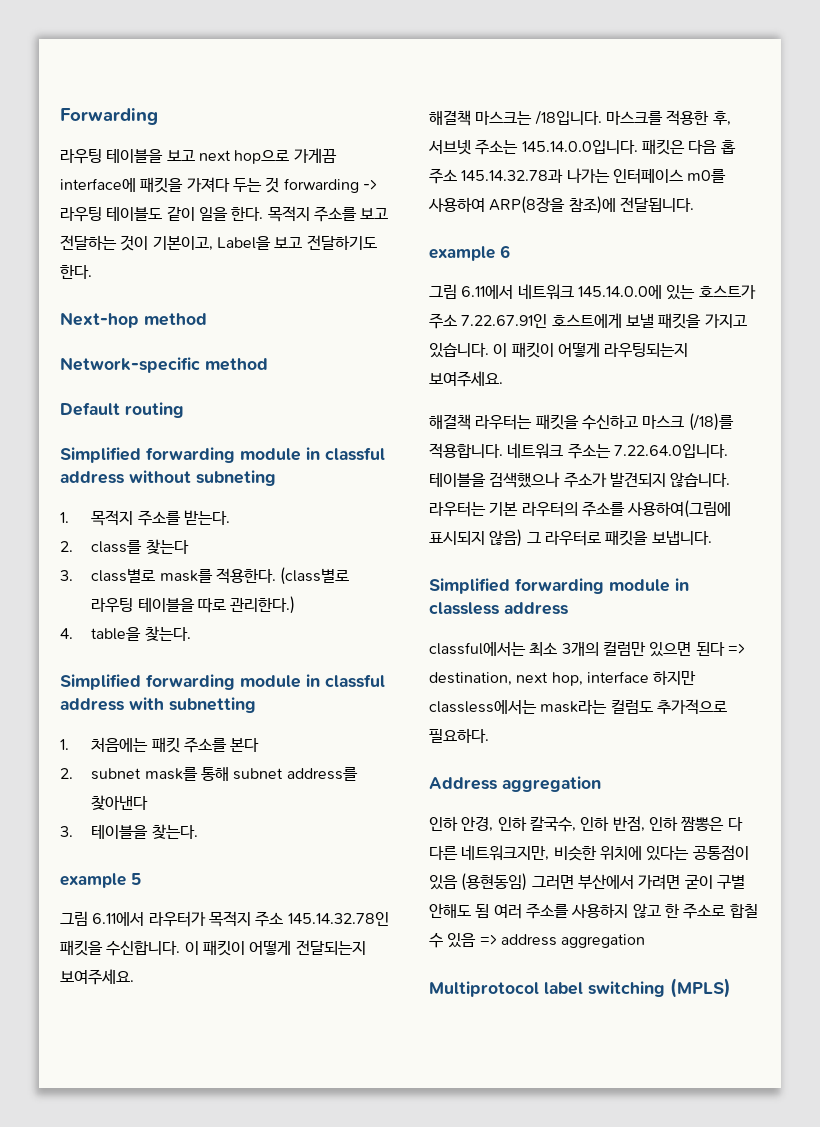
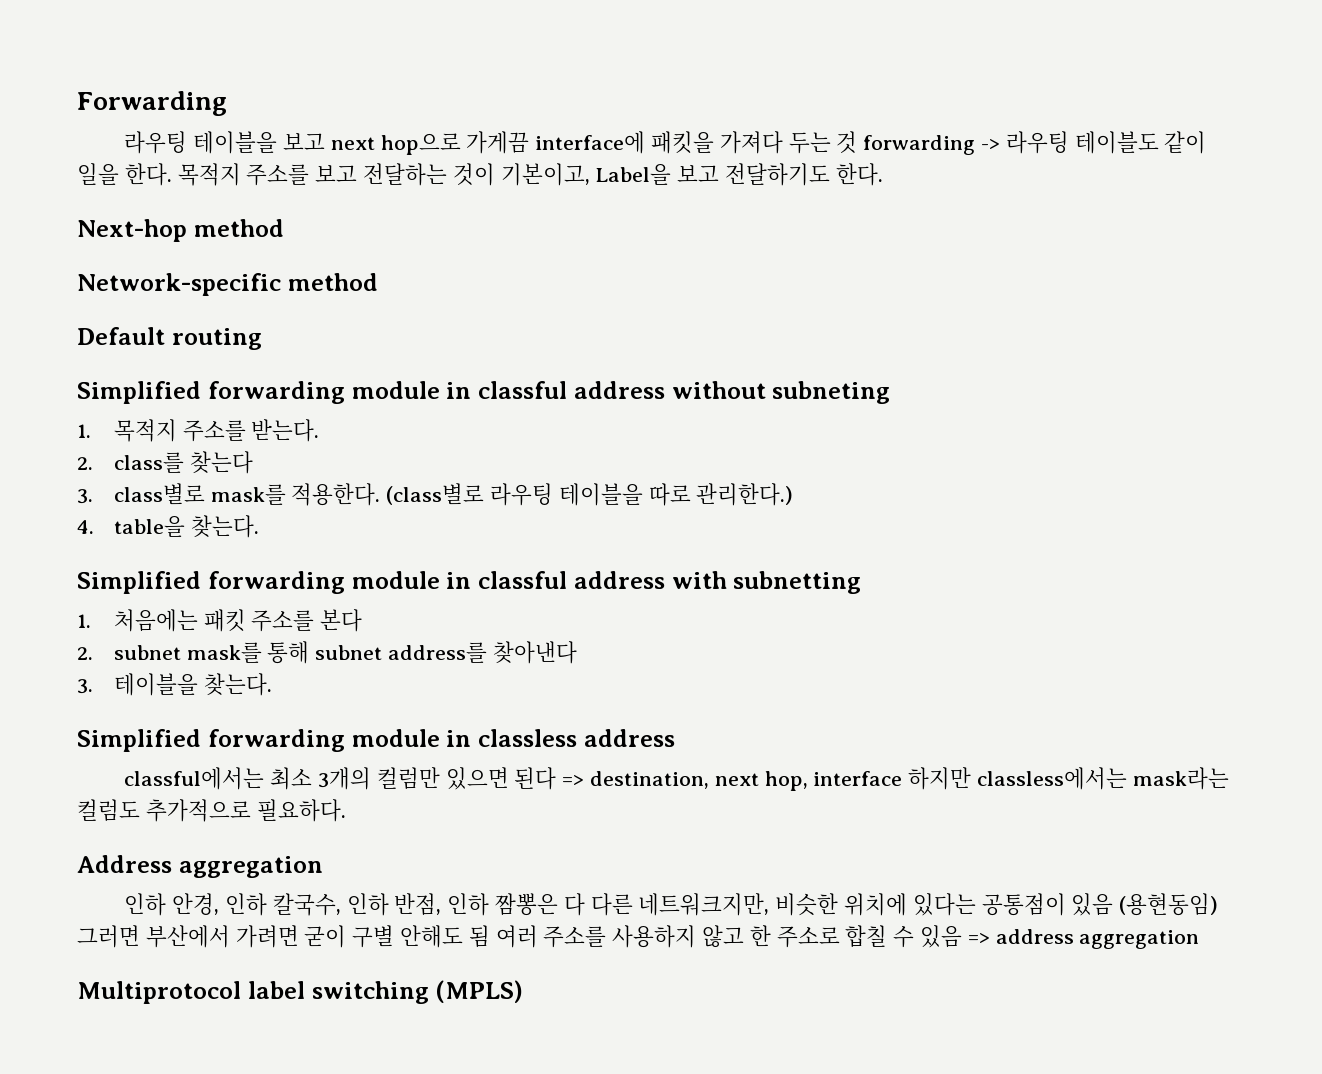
- example 5
- 그림 6.11에서 라우터가 목적지 주소 145.14.32.78인 패킷을 수신합니다. 이 패킷이 어떻게 전달되는지 보여주세요.
- 해결책 마스크는 /18입니다. 마스크를 적용한 후, 서브넷 주소는 145.14.0.0입니다. 패킷은 다음 홉 주소 145.14.32.78과 나가는 인터페이스 m0를 사용하여 ARP(8장을 참조)에 전달됩니다.
- example 6
- 그림 6.11에서 네트워크 145.14.0.0에 있는 호스트가 주소 7.22.67.91인 호스트에게 보낼 패킷을 가지고 있습니다. 이 패킷이 어떻게 라우팅되는지 보여주세요.
- 해결책 라우터는 패킷을 수신하고 마스크 (/18)를 적용합니다. 네트워크 주소는 7.22.64.0입니다. 테이블을 검색했으나 주소가 발견되지 않습니다. 라우터는 기본 라우터의 주소를 사용하여(그림에 표시되지 않음) 그 라우터로 패킷을 보냅니다.

